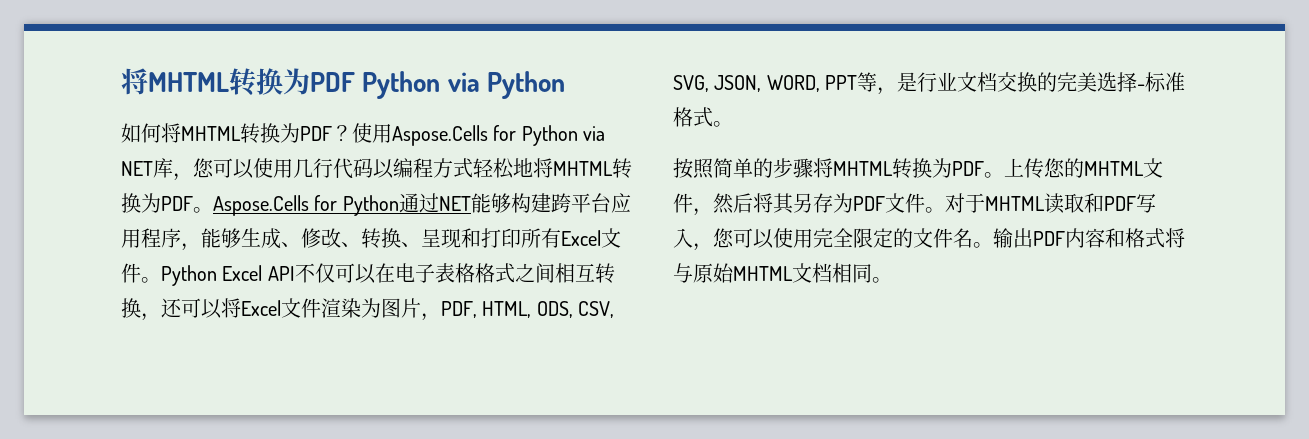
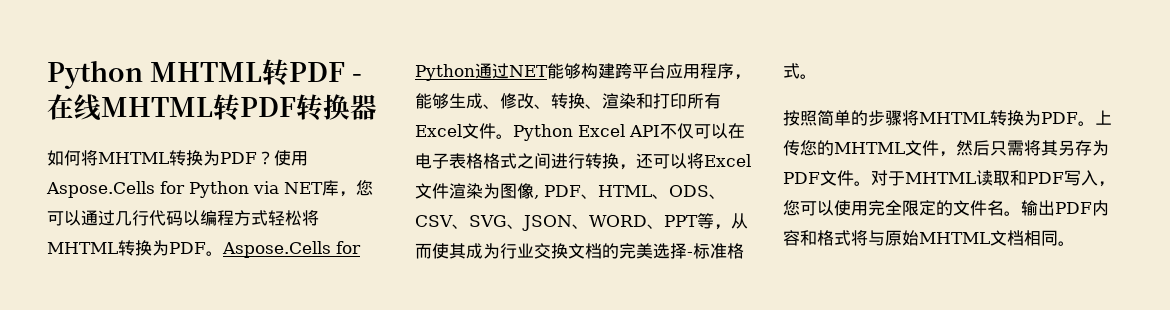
- 将MHTML转换为PDF Python via Python
+ Python MHTML转PDF -在线MHTML转PDF转换器
- 使用Aspose.Cells for Python via NET库，您可以使用几行代码以编程方式轻松地将MHTML转换为PDF。
+ 使用Aspose.Cells for Python via NET库，您可以通过几行代码以编程方式轻松将MHTML转换为PDF。
- Aspose.Cells for Python通过NET能够构建跨平台应用程序，能够生成、修改、转换、呈现和打印所有Excel文件。
+ Aspose.Cells for Python通过NET能够构建跨平台应用程序，能够生成、修改、转换、渲染和打印所有Excel文件。
- Python Excel API不仅可以在电子表格格式之间相互转换，还可以将Excel文件渲染为图片，PDF, HTML, ODS, CSV, SVG, JSON, WORD, PPT等，是行业文档交换的完美选择-标准格式。
+ Python Excel API不仅可以在电子表格格式之间进行转换，还可以将Excel文件渲染为图像, PDF、HTML、ODS、CSV、SVG、JSON、WORD、PPT等，从而使其成为行业交换文档的完美选择-标准格式。
- 上传您的MHTML文件，然后将其另存为PDF文件。
+ 上传您的MHTML文件，然后只需将其另存为PDF文件。

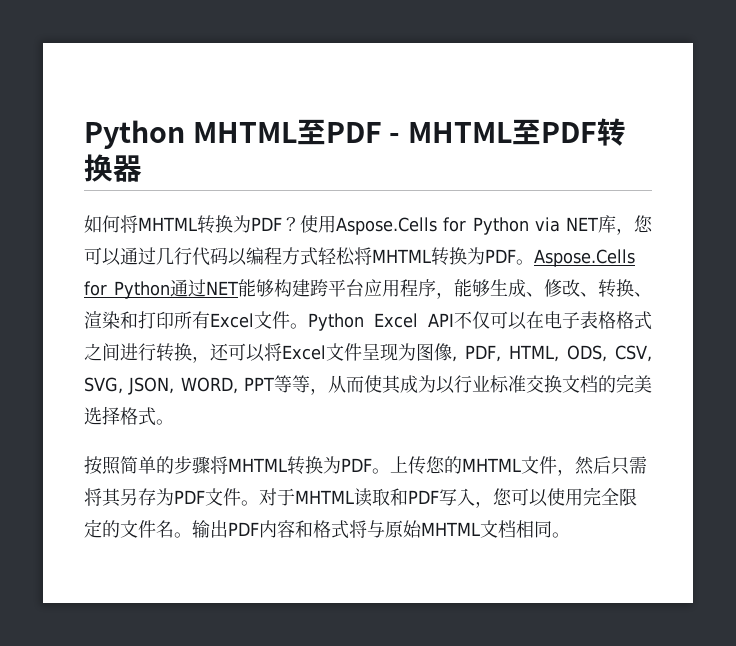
- Python MHTML转PDF -在线MHTML转PDF转换器
+ Python MHTML至PDF - MHTML至PDF转换器
- Python Excel API不仅可以在电子表格格式之间进行转换，还可以将Excel文件渲染为图像, PDF、HTML、ODS、CSV、SVG、JSON、WORD、PPT等，从而使其成为行业交换文档的完美选择-标准格式。
+ Python Excel API不仅可以在电子表格格式之间进行转换，还可以将Excel文件呈现为图像, PDF, HTML, ODS, CSV, SVG, JSON, WORD, PPT等等，从而使其成为以行业标准交换文档的完美选择格式。

